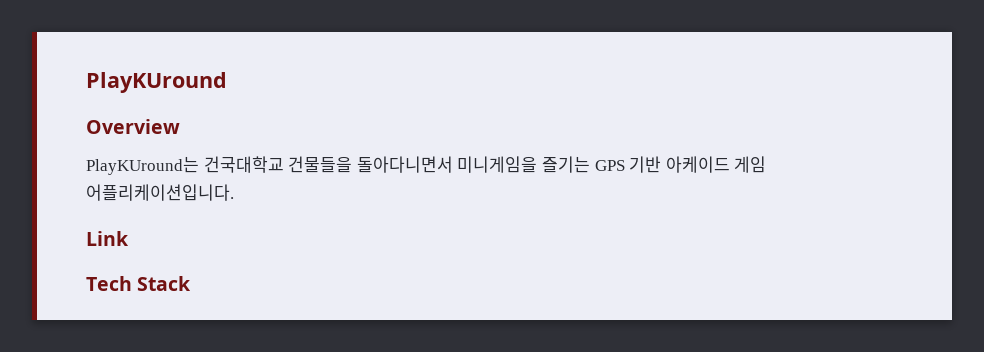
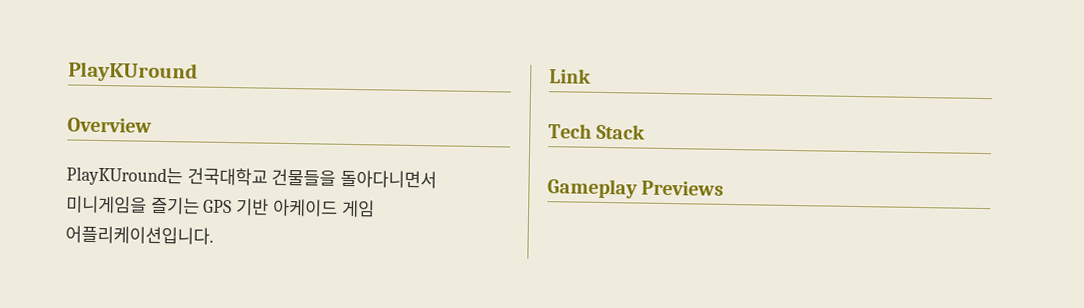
+ Gameplay Previews

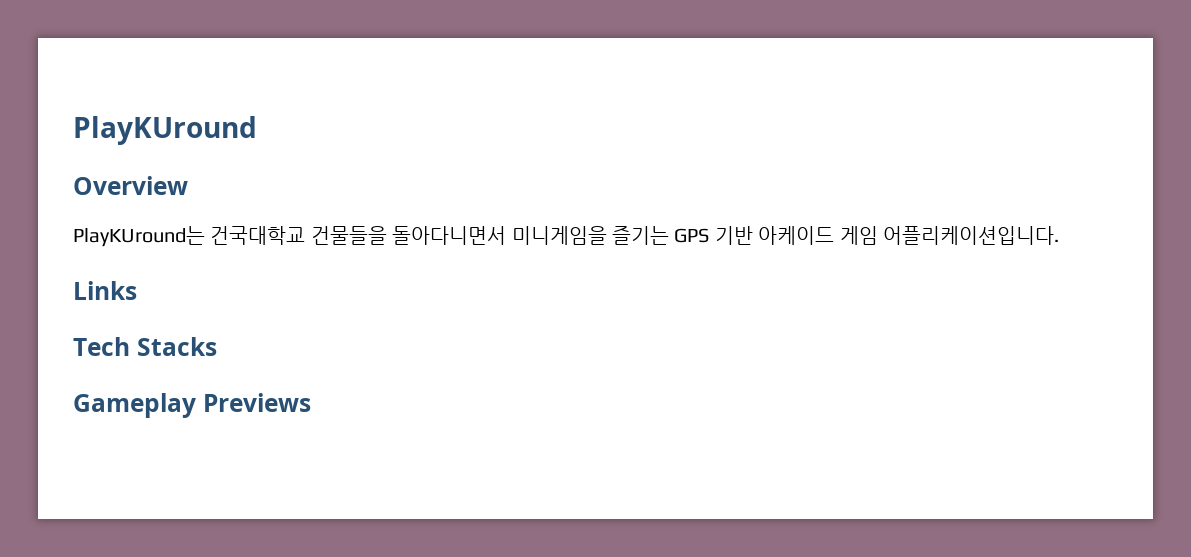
- Link
+ Links
- Tech Stack
+ Tech Stacks

